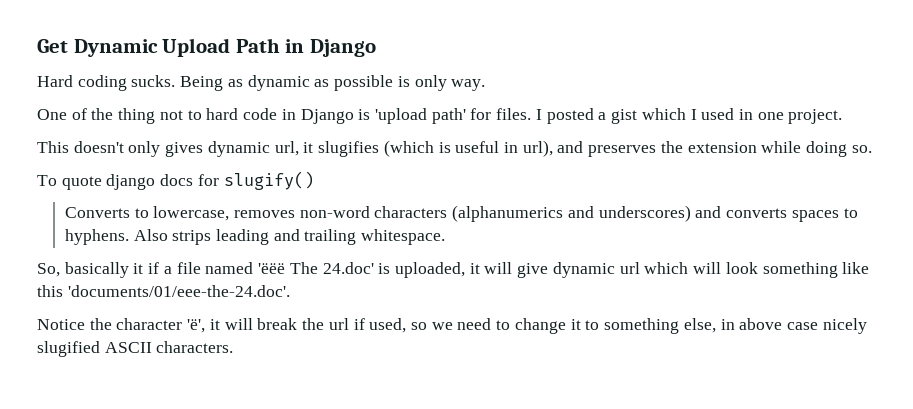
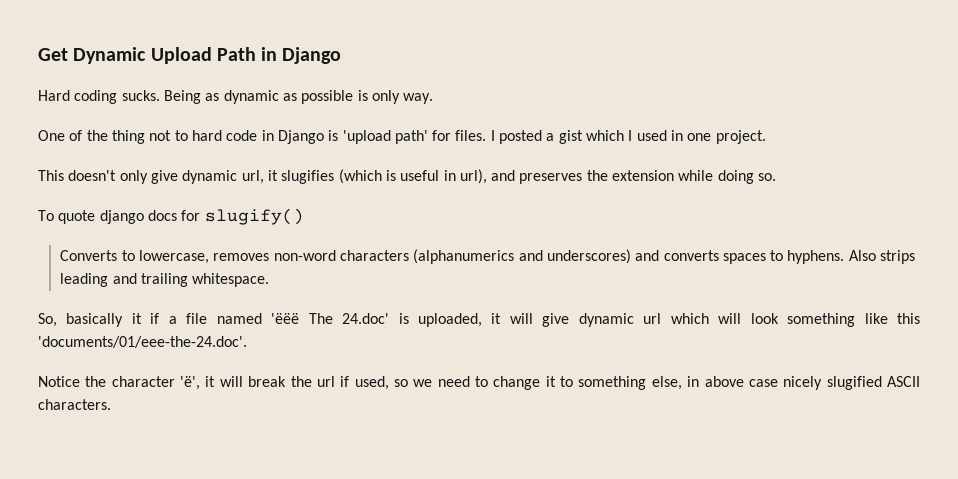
- This doesn't only gives dynamic url, it slugifies (which is useful in url), and preserves the extension while doing so.
+ This doesn't only give dynamic url, it slugifies (which is useful in url), and preserves the extension while doing so.

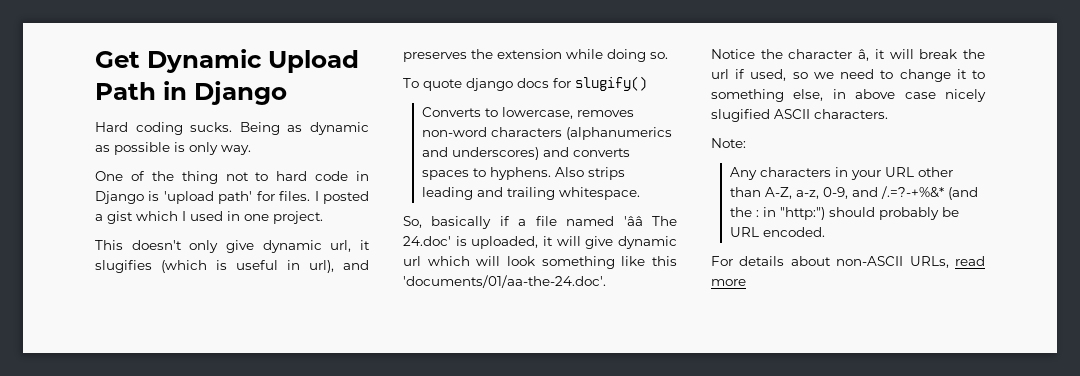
- So, basically it if a file named 'ëëë The 24.doc' is uploaded, it will give dynamic url which will look something like this 'documents/01/eee-the-24.doc'.
+ So, basically if a file named 'ââ The 24.doc' is uploaded, it will give dynamic url which will look something like this 'documents/01/aa-the-24.doc'.
- Notice the character 'ë', it will break the url if used, so we need to change it to something else, in above case nicely slugified ASCII characters.
+ Notice the character â, it will break the url if used, so we need to change it to something else, in above case nicely slugified ASCII characters.
+ Note:
+ Any characters in your URL other than A-Z, a-z, 0-9, and /.=?-+%&* (and the : in "http:") should probably be URL encoded.
+ For details about non-ASCII URLs, read more

